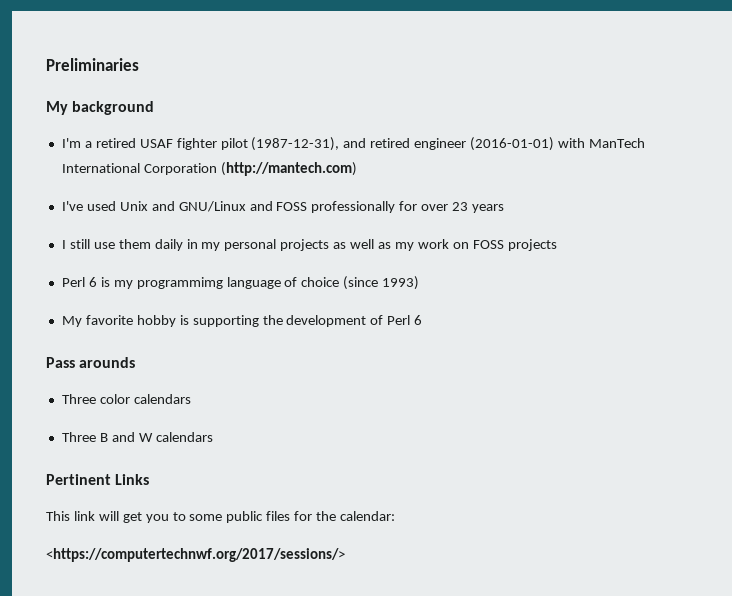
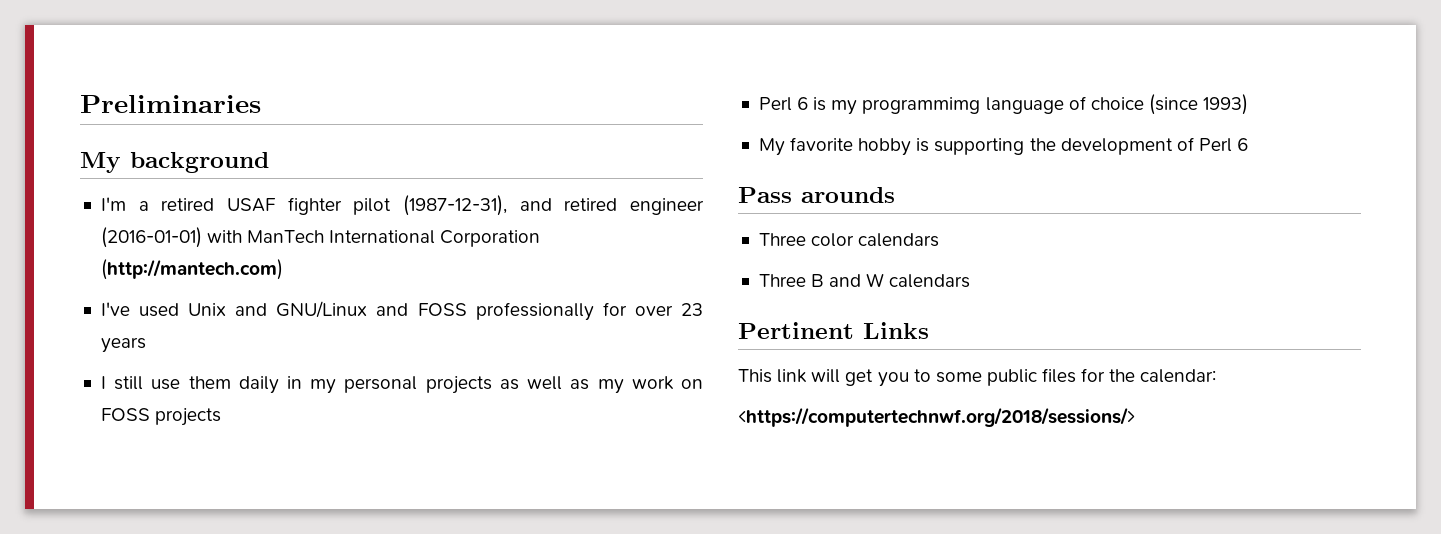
- <https://computertechnwf.org/2017/sessions/>
+ <https://computertechnwf.org/2018/sessions/>

